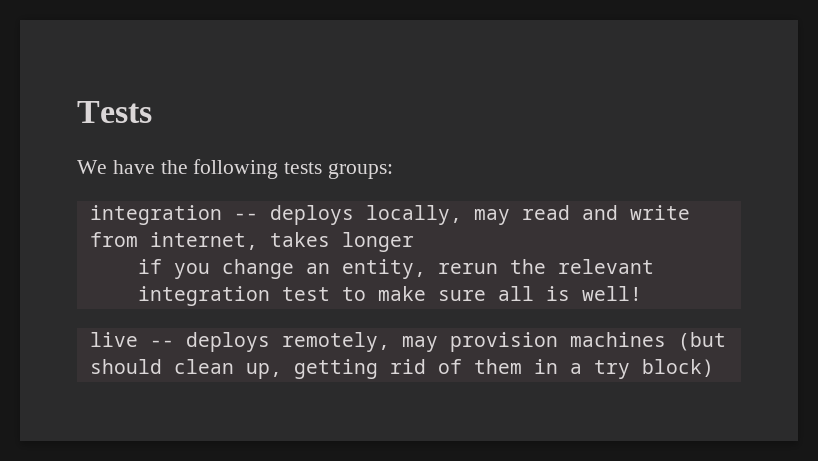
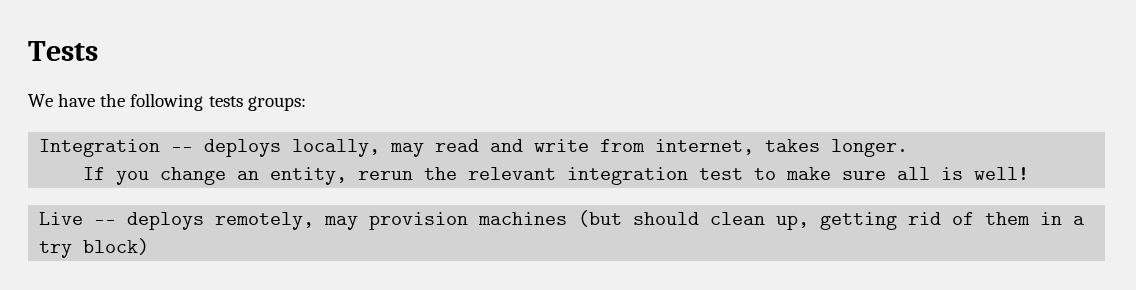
- integration -- deploys locally, may read and write from internet, takes longer
- if you change an entity, rerun the relevant integration test to make sure all is well!
+ Integration -- deploys locally, may read and write from internet, takes longer.
+ If you change an entity, rerun the relevant integration test to make sure all is well!
- live -- deploys remotely, may provision machines (but should clean up, getting rid of them in a try block)
+ Live -- deploys remotely, may provision machines (but should clean up, getting rid of them in a try block)

